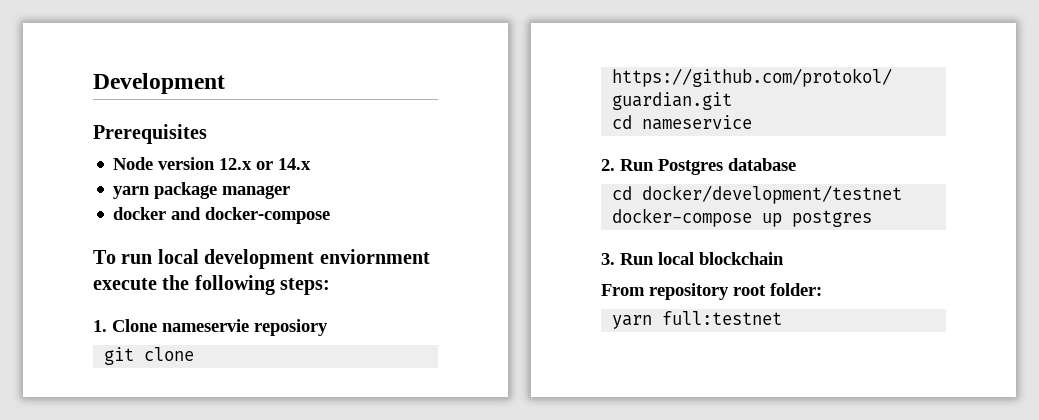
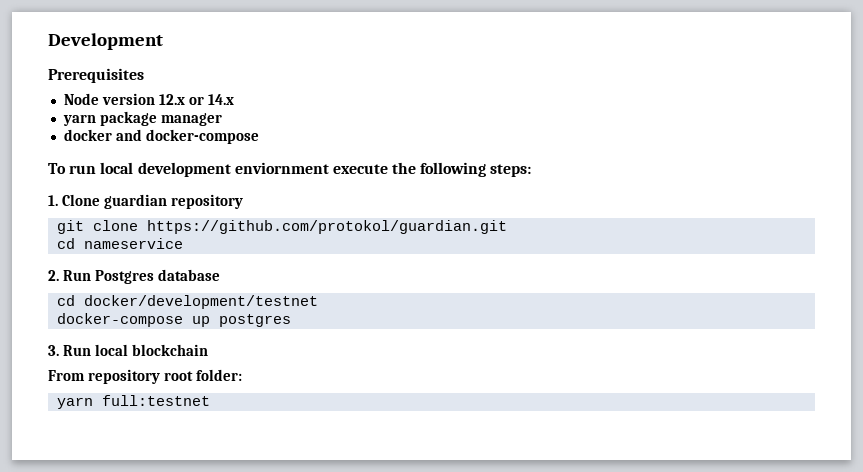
- 1. Clone nameservie reposiory
+ 1. Clone guardian repository

